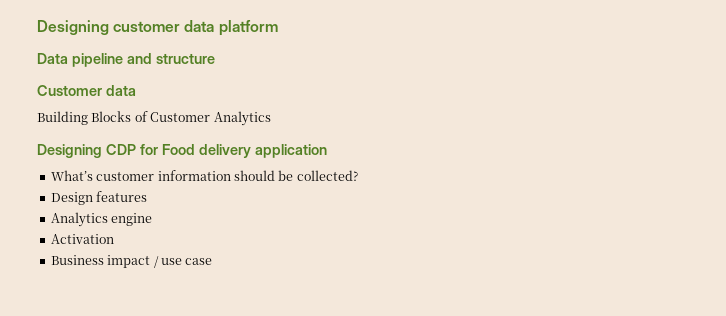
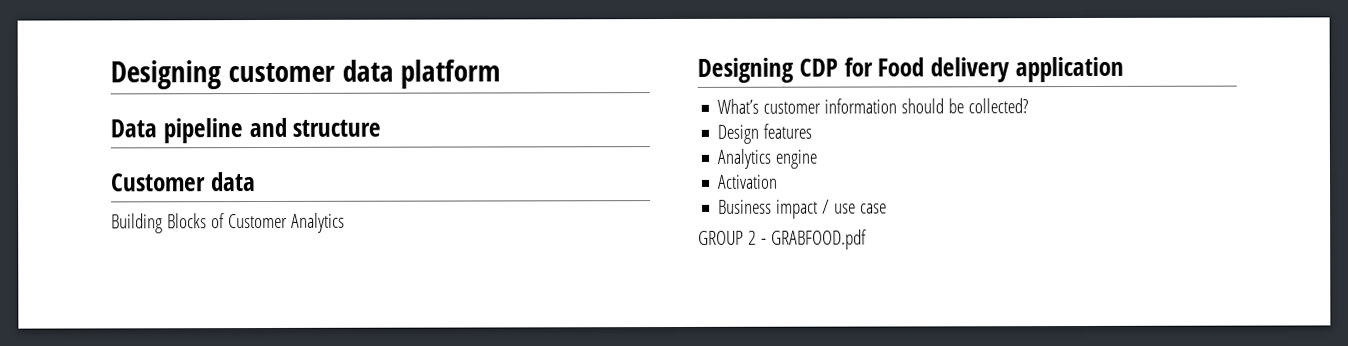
+ GROUP 2 - GRABFOOD.pdf

